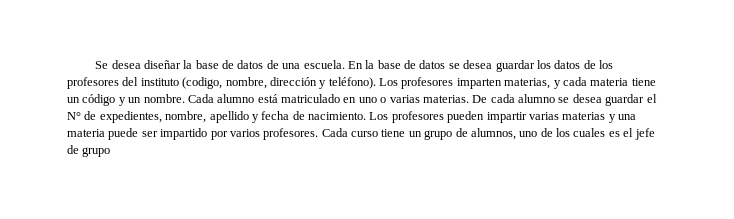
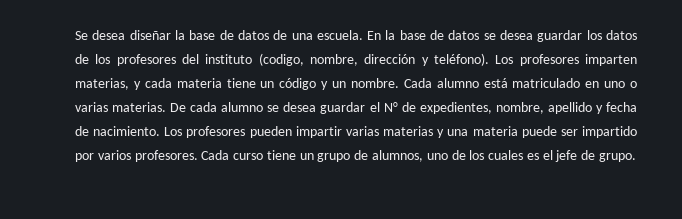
- Cada curso tiene un grupo de alumnos, uno de los cuales es el jefe de grupo
+ Cada curso tiene un grupo de alumnos, uno de los cuales es el jefe de grupo.

